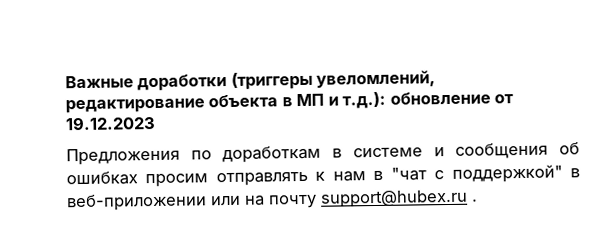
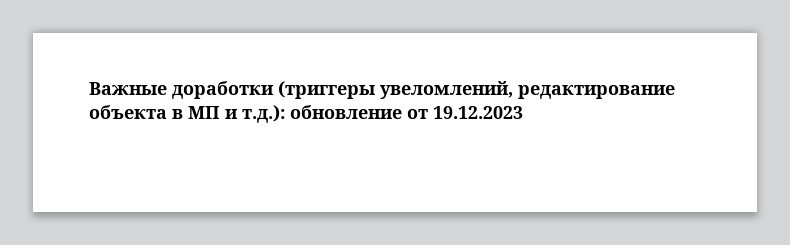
- Предложения по доработкам в системе и сообщения об ошибках просим отправлять к нам в "чат с поддержкой" в веб-приложении или на почту support@hubex.ru .

